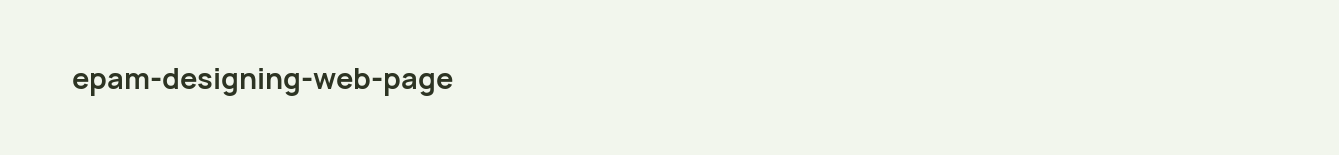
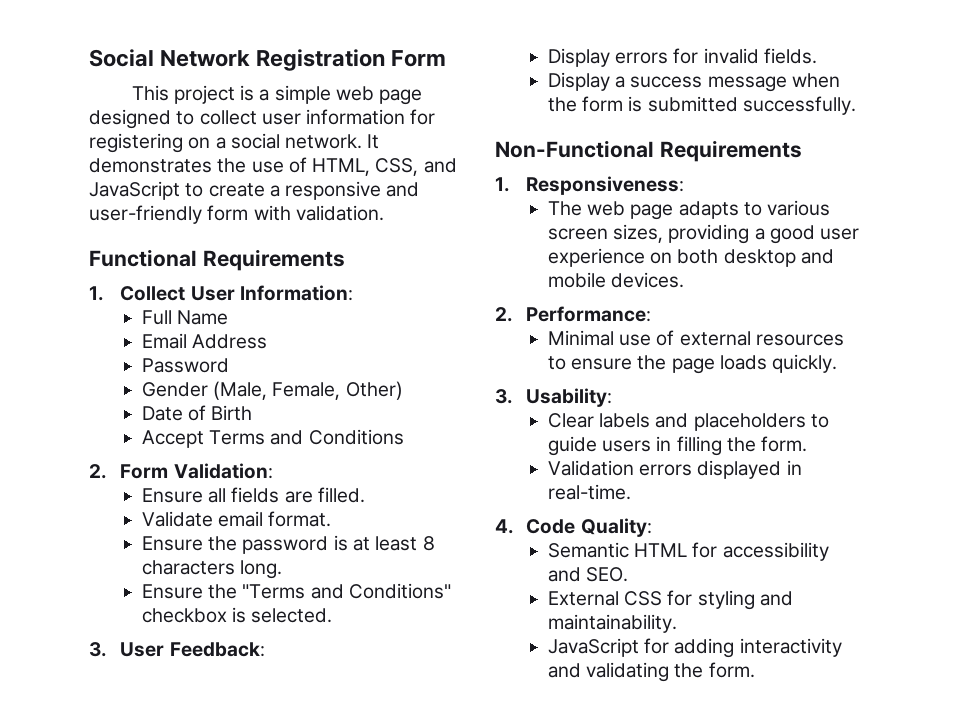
- epam-designing-web-page
+ Social Network Registration Form
+ This project is a simple web page designed to collect user information for registering on a social network. It demonstrates the use of HTML, CSS, and JavaScript to create a responsive and user-friendly form with validation.
+ Functional Requirements
+ 1. Collect User Information:
+ Full Name
+ Email Address
+ Password
+ Gender (Male, Female, Other)
+ Date of Birth
+ Accept Terms and Conditions
+ 2. Form Validation:
+ Ensure all fields are filled.
+ Validate email format.
+ Ensure the password is at least 8 characters long.
+ Ensure the "Terms and Conditions" checkbox is selected.
+ 3. User Feedback:
+ Display errors for invalid fields.
+ Display a success message when the form is submitted successfully.
+ Non-Functional Requirements
+ 1. Responsiveness:
+ The web page adapts to various screen sizes, providing a good user experience on both desktop and mobile devices.
+ 2. Performance:
+ Minimal use of external resources to ensure the page loads quickly.
+ 3. Usability:
+ Clear labels and placeholders to guide users in filling the form.
+ Validation errors displayed in real-time.
+ 4. Code Quality:
+ Semantic HTML for accessibility and SEO.
+ External CSS for styling and maintainability.
+ JavaScript for adding interactivity and validating the form.

